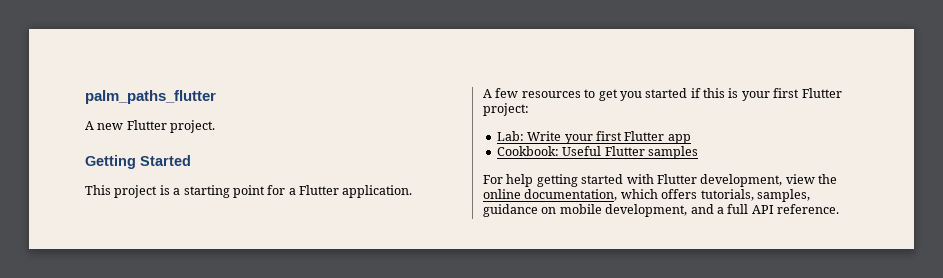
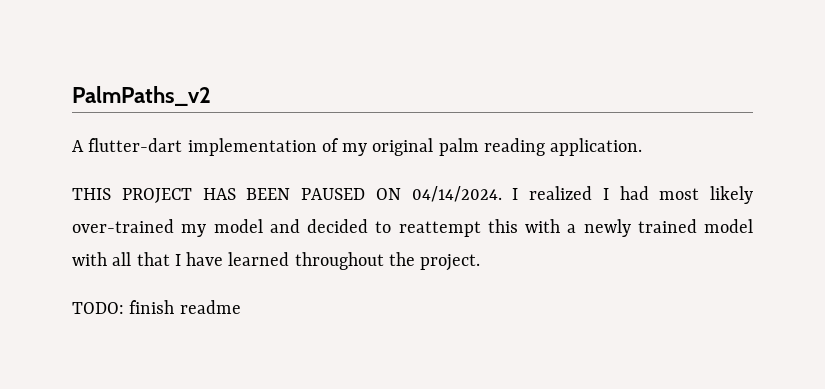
- palm_paths_flutter
- A new Flutter project.
- Getting Started
- This project is a starting point for a Flutter application.
- A few resources to get you started if this is your first Flutter project:
- Lab: Write your first Flutter app
- Cookbook: Useful Flutter samples
- For help getting started with Flutter development, view the online documentation, which offers tutorials, samples, guidance on mobile development, and a full API reference.
+ PalmPaths_v2
+ A flutter-dart implementation of my original palm reading application.
+ THIS PROJECT HAS BEEN PAUSED ON 04/14/2024. I realized I had most likely over-trained my model and decided to reattempt this with a newly trained model with all that I have learned throughout the project.
+ TODO: finish readme

